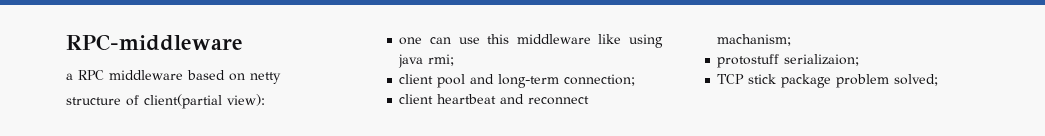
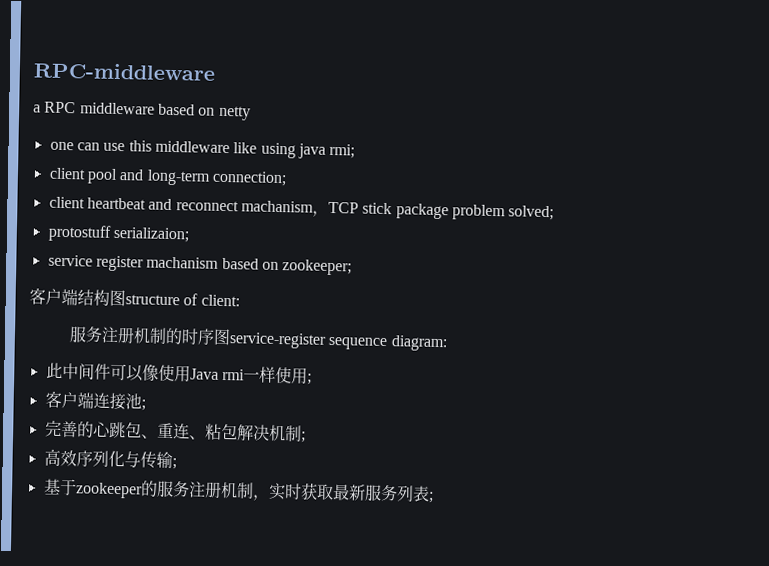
- structure of client(partial view):
- client heartbeat and reconnect machanism;
- protostuff serializaion;
- TCP stick package problem solved;
+ client heartbeat and reconnect machanism，TCP stick package problem solved;
+ protostuff serializaion;
+ service register machanism based on zookeeper;
+ 客户端结构图structure of client:
+ 服务注册机制的时序图service-register sequence diagram:
+ 此中间件可以像使用Java rmi一样使用;
+ 客户端连接池;
+ 完善的心跳包、重连、粘包解决机制;
+ 高效序列化与传输;
+ 基于zookeeper的服务注册机制，实时获取最新服务列表;

